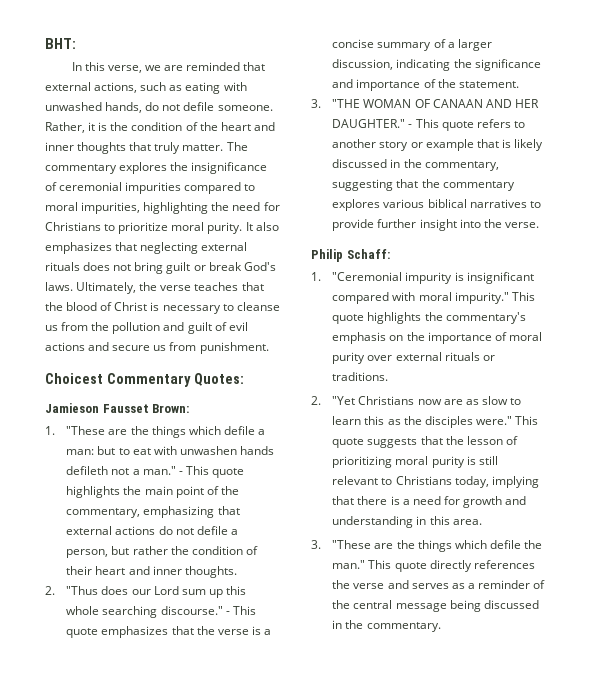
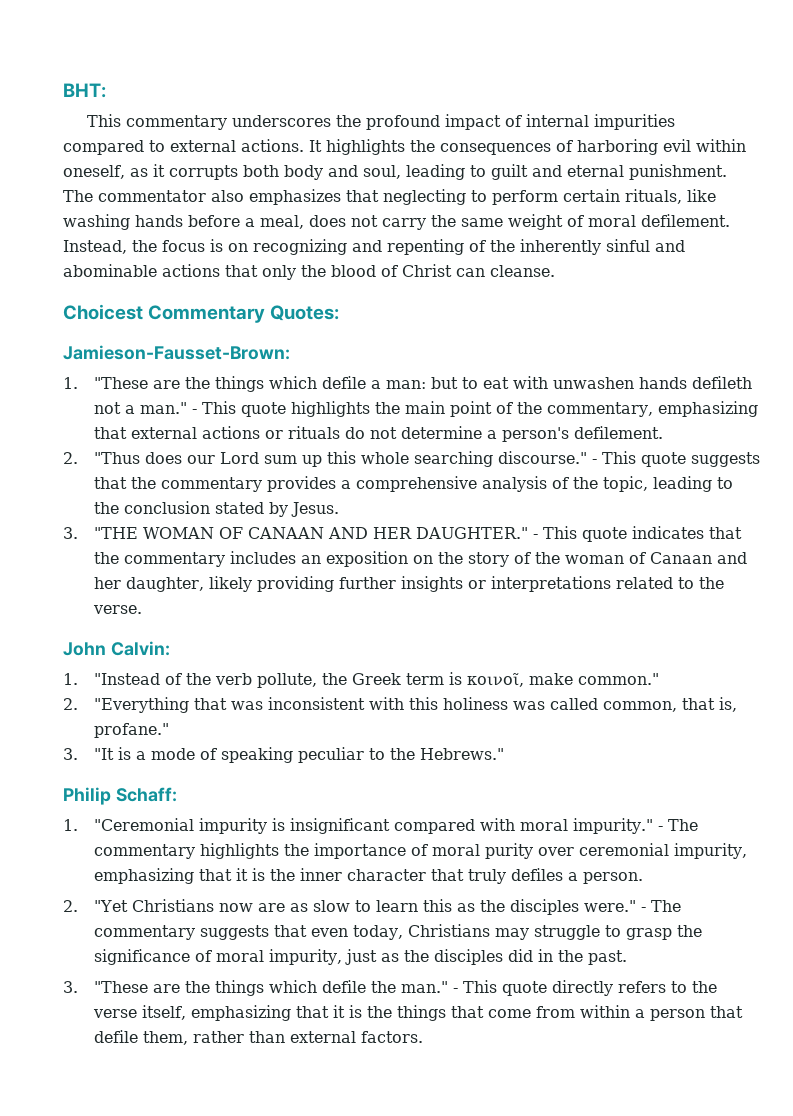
- In this verse, we are reminded that external actions, such as eating with unwashed hands, do not defile someone. Rather, it is the condition of the heart and inner thoughts that truly matter. The commentary explores the insignificance of ceremonial impurities compared to moral impurities, highlighting the need for Christians to prioritize moral purity. It also emphasizes that neglecting external rituals does not bring guilt or break God's laws. Ultimately, the verse teaches that the blood of Christ is necessary to cleanse us from the pollution and guilt of evil actions and secure us from punishment.
+ This commentary underscores the profound impact of internal impurities compared to external actions. It highlights the consequences of harboring evil within oneself, as it corrupts both body and soul, leading to guilt and eternal punishment. The commentator also emphasizes that neglecting to perform certain rituals, like washing hands before a meal, does not carry the same weight of moral defilement. Instead, the focus is on recognizing and repenting of the inherently sinful and abominable actions that only the blood of Christ can cleanse.
- Jamieson Fausset Brown:
+ Jamieson-Fausset-Brown:
- - This quote highlights the main point of the commentary, emphasizing that external actions do not defile a person, but rather the condition of their heart and inner thoughts.
+ - This quote highlights the main point of the commentary, emphasizing that external actions or rituals do not determine a person's defilement.
- - This quote emphasizes that the verse is a concise summary of a larger discussion, indicating the significance and importance of the statement.
+ - This quote suggests that the commentary provides a comprehensive analysis of the topic, leading to the conclusion stated by Jesus.
- - This quote refers to another story or example that is likely discussed in the commentary, suggesting that the commentary explores various biblical narratives to provide further insight into the verse.
+ - This quote indicates that the commentary includes an exposition on the story of the woman of Canaan and her daughter, likely providing further insights or interpretations related to the verse.
+ John Calvin:
+ 1. "Instead of the verb pollute, the Greek term is κοινοῖ, make common."
+ 2. "Everything that was inconsistent with this holiness was called common, that is, profane."
+ 3. "It is a mode of speaking peculiar to the Hebrews."
- This quote highlights the commentary's emphasis on the importance of moral purity over external rituals or traditions.
+ - The commentary highlights the importance of moral purity over ceremonial impurity, emphasizing that it is the inner character that truly defiles a person.
- This quote suggests that the lesson of prioritizing moral purity is still relevant to Christians today, implying that there is a need for growth and understanding in this area.
+ - The commentary suggests that even today, Christians may struggle to grasp the significance of moral impurity, just as the disciples did in the past.
- This quote directly references the verse and serves as a reminder of the central message being discussed in the commentary.
+ - This quote directly refers to the verse itself, emphasizing that it is the things that come from within a person that defile them, rather than external factors.

